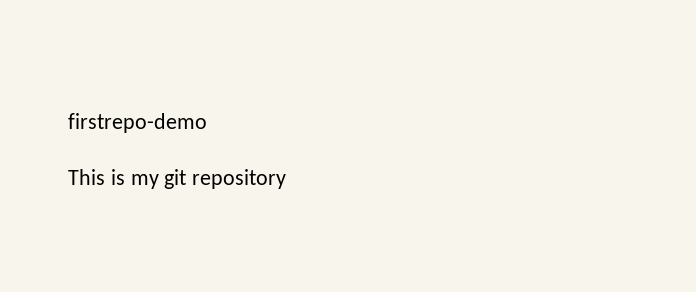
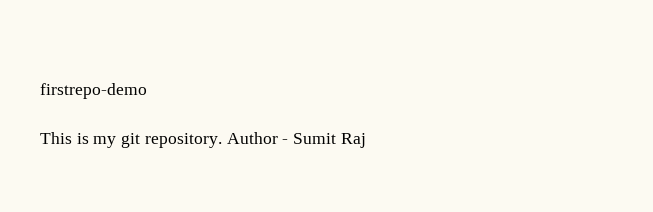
- This is my git repository
+ This is my git repository. Author - Sumit Raj

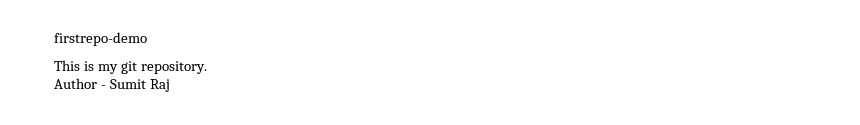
- This is my git repository. Author - Sumit Raj
+ This is my git repository.
+ Author - Sumit Raj

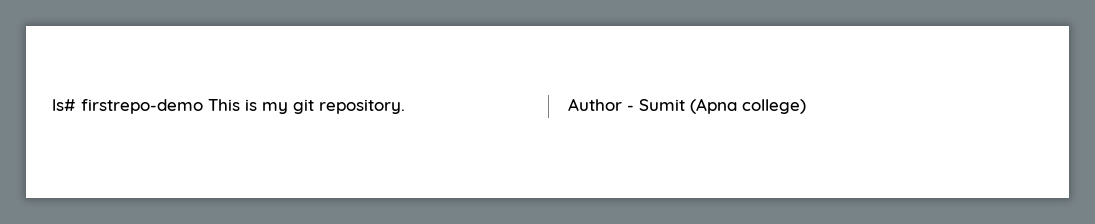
- firstrepo-demo
- This is my git repository.
+ ls# firstrepo-demo This is my git repository.
- Author - Sumit Raj
+ Author - Sumit (Apna college)

